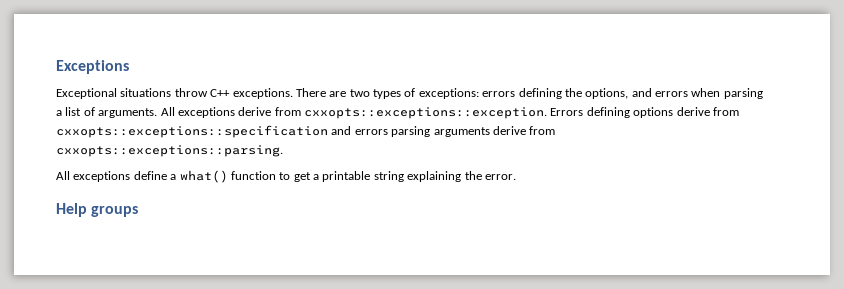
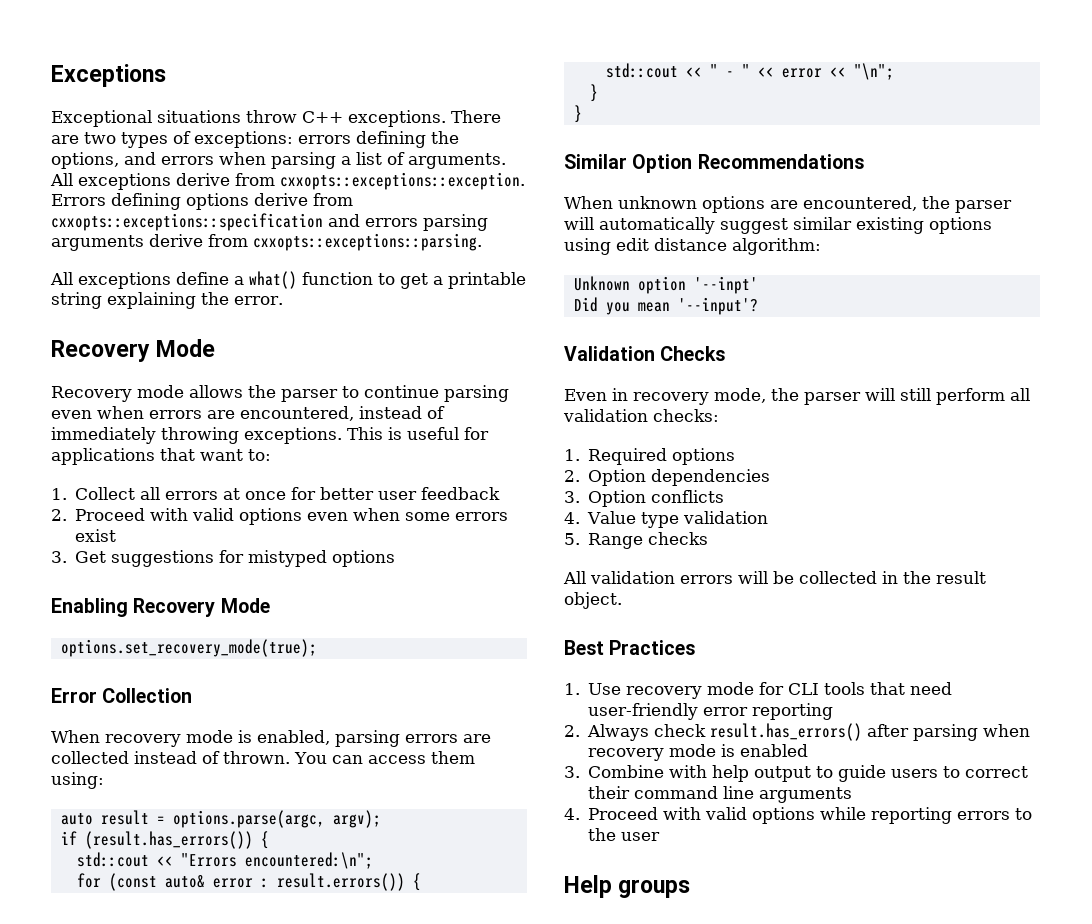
  All exceptions define a what() function to get a printable string explaining the error.
+ Recovery Mode
+ Recovery mode allows the parser to continue parsing even when errors are encountered, instead of immediately throwing exceptions. This is useful for applications that want to:
+ 1. Collect all errors at once for better user feedback
+ 2. Proceed with valid options even when some errors exist
+ 3. Get suggestions for mistyped options
+ Enabling Recovery Mode
+ options.set_recovery_mode(true);
+ Error Collection
+ When recovery mode is enabled, parsing errors are collected instead of thrown. You can access them using:
+ auto result = options.parse(argc, argv);
+ if (result.has_errors()) {
+ std::cout << "Errors encountered:\n";
+ for (const auto& error : result.errors()) {
+ std::cout << " - " << error << "\n";
+ }
+ }
+ Similar Option Recommendations
+ When unknown options are encountered, the parser will automatically suggest similar existing options using edit distance algorithm:
+ Unknown option '--inpt'
+ Did you mean '--input'?
+ Validation Checks
+ Even in recovery mode, the parser will still perform all validation checks:
+ 1. Required options
+ 2. Option dependencies
+ 3. Option conflicts
+ 4. Value type validation
+ 5. Range checks
+ All validation errors will be collected in the result object.
+ Best Practices
+ 1. Use recovery mode for CLI tools that need user-friendly error reporting
+ 2. Always check result.has_errors() after parsing when recovery mode is enabled
+ 3. Combine with help output to guide users to correct their command line arguments
+ 4. Proceed with valid options while reporting errors to the user

